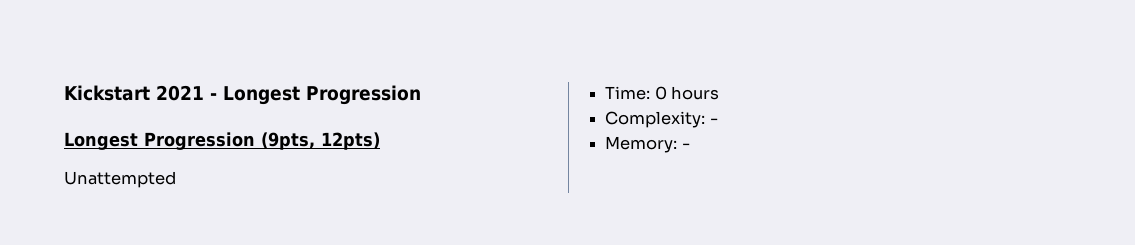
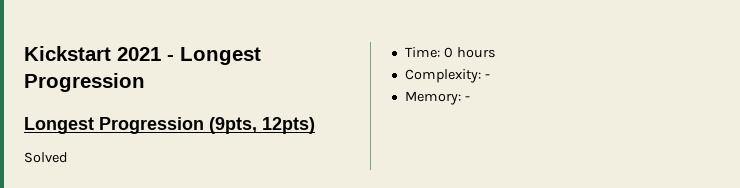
- Unattempted
+ Solved

